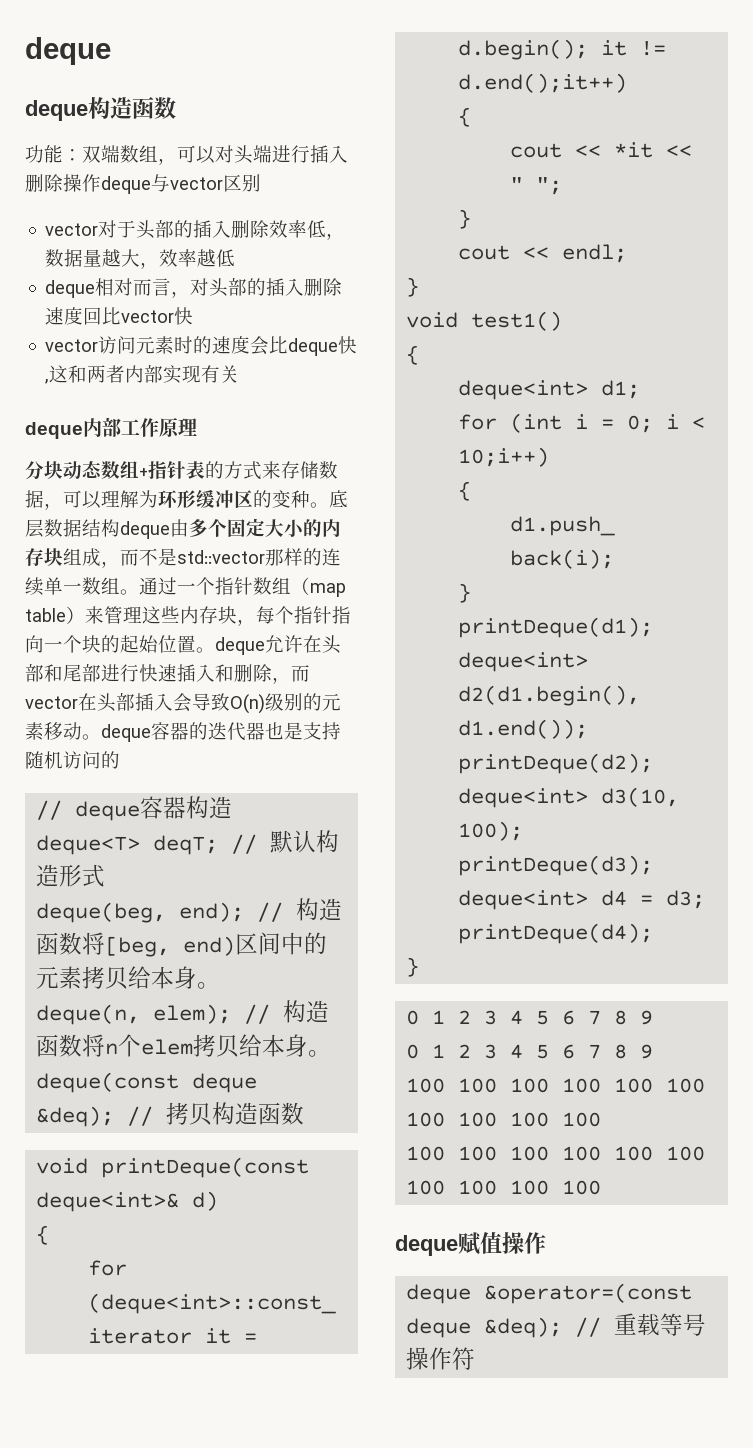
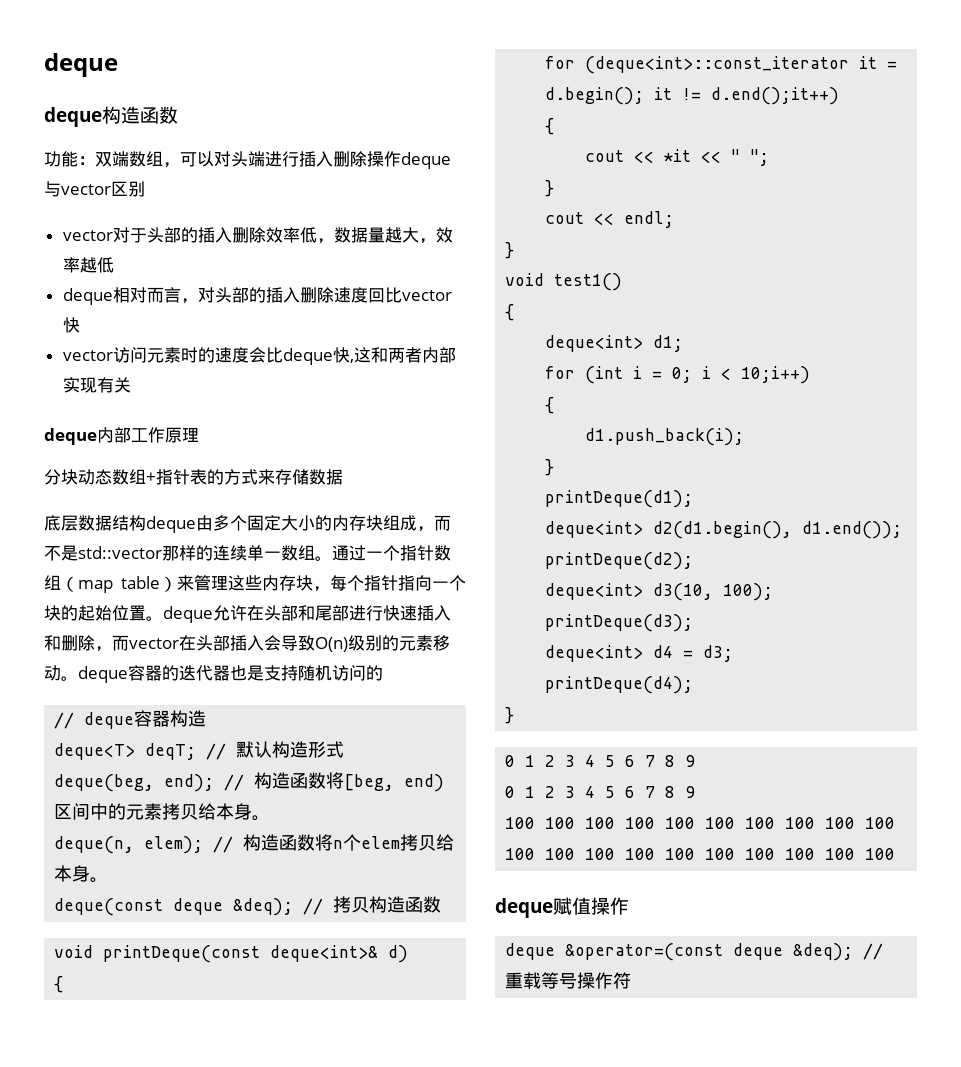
- 分块动态数组+指针表的方式来存储数据，可以理解为环形缓冲区的变种。底层数据结构deque由多个固定大小的内存块组成，而不是std::vector那样的连续单一数组。
+ 分块动态数组+指针表的方式来存储数据
+ 底层数据结构deque由多个固定大小的内存块组成，而不是std::vector那样的连续单一数组。

